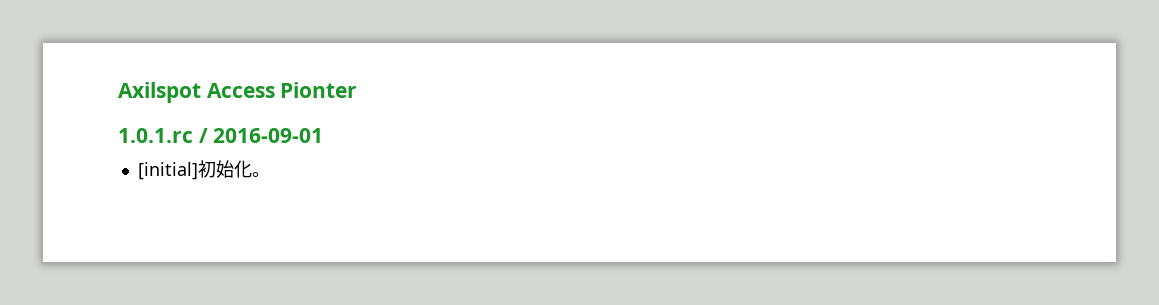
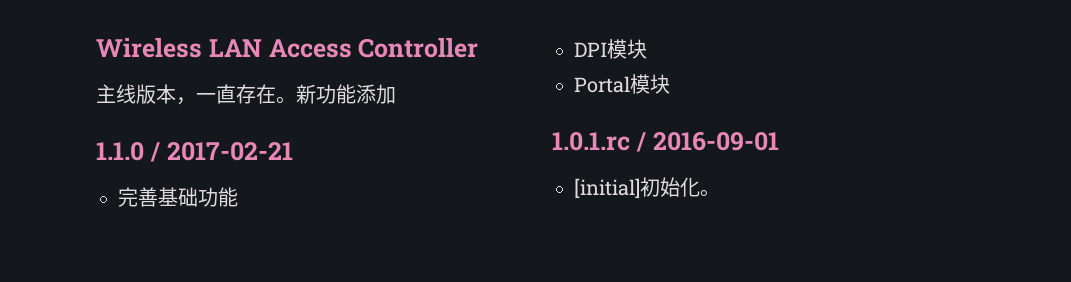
- Axilspot Access Pionter
+ Wireless LAN Access Controller
+ 主线版本，一直存在。新功能添加
+ 1.1.0 / 2017-02-21
+ 完善基础功能
+ DPI模块
+ Portal模块

